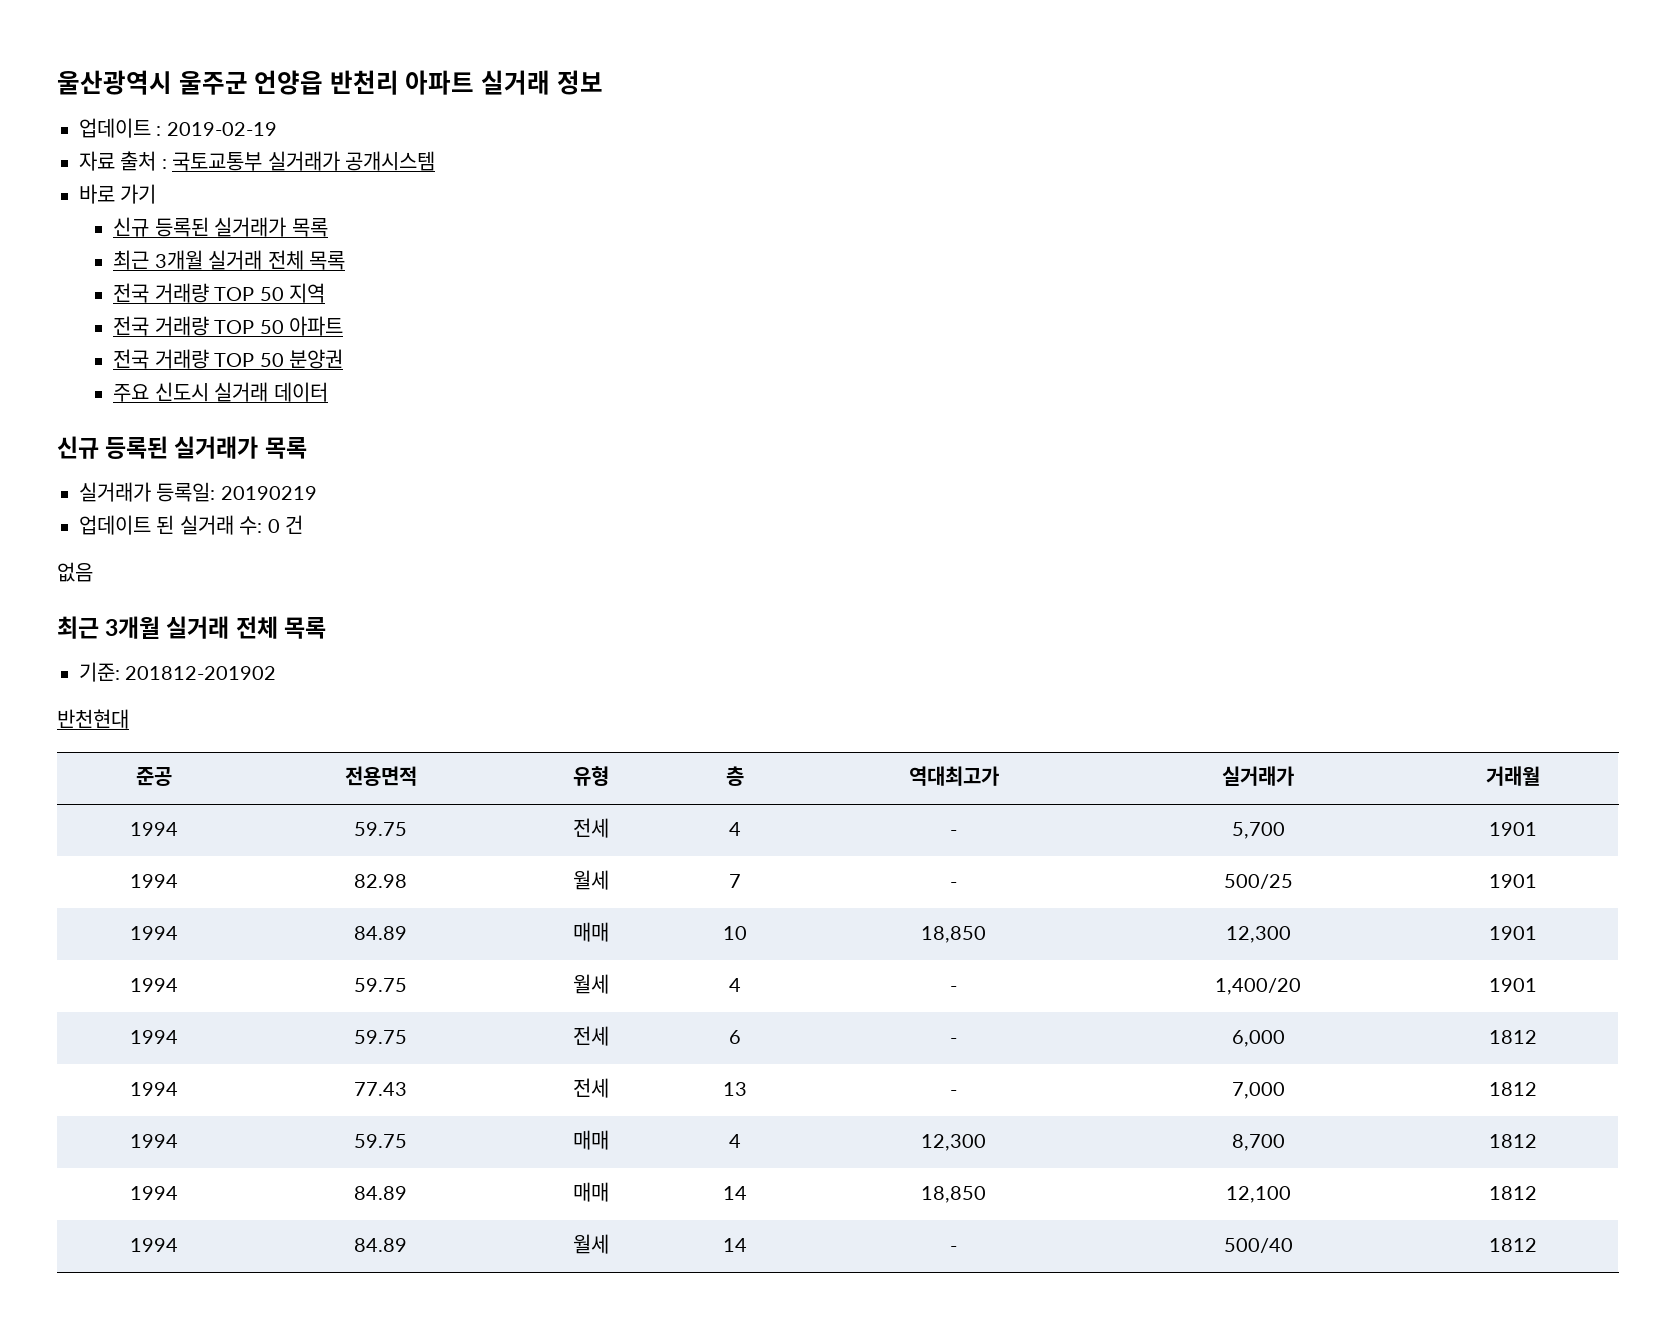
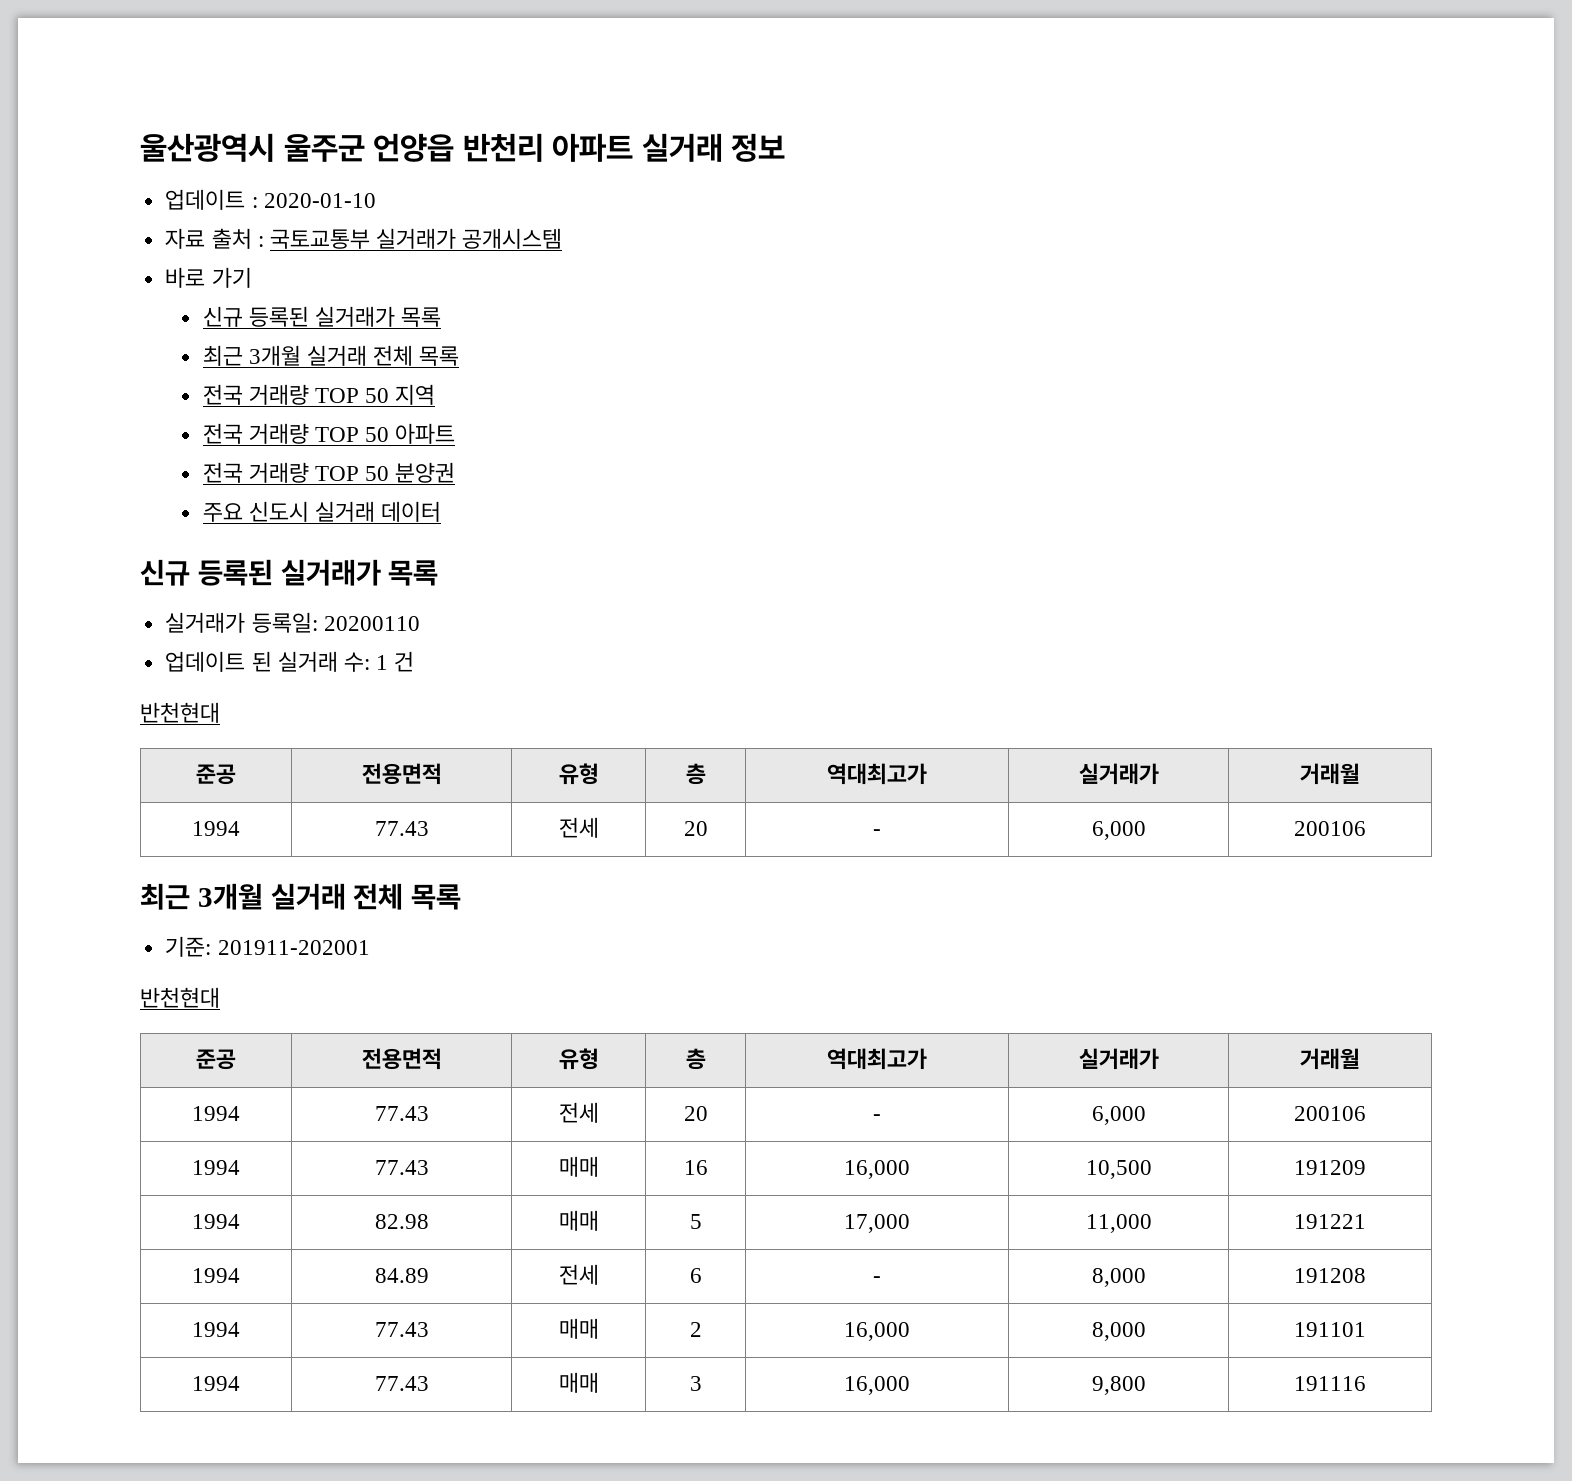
- 업데이트 : 2019-02-19
+ 업데이트 : 2020-01-10
- 실거래가 등록일: 20190219
+ 실거래가 등록일: 20200110
- 업데이트 된 실거래 수: 0 건
- 없음
- 최근 3개월 실거래 전체 목록
- 기준: 201812-201902
+ 업데이트 된 실거래 수: 1 건
  반천현대
  준공 | 전용면적 | 유형 | 층 | 역대최고가 | 실거래가 | 거래월
- 1994 | 59.75 | 전세 | 4 | - | 5,700 | 1901
- 1994 | 82.98 | 월세 | 7 | - | 500/25 | 1901
- 1994 | 84.89 | 매매 | 10 | 18,850 | 12,300 | 1901
- 1994 | 59.75 | 월세 | 4 | - | 1,400/20 | 1901
- 1994 | 59.75 | 전세 | 6 | - | 6,000 | 1812
- 1994 | 77.43 | 전세 | 13 | - | 7,000 | 1812
- 1994 | 59.75 | 매매 | 4 | 12,300 | 8,700 | 1812
- 1994 | 84.89 | 매매 | 14 | 18,850 | 12,100 | 1812
- 1994 | 84.89 | 월세 | 14 | - | 500/40 | 1812
+ 1994 | 77.43 | 전세 | 20 | - | 6,000 | 200106
+ 최근 3개월 실거래 전체 목록
+ 기준: 201911-202001
+ 반천현대
+ 준공 | 전용면적 | 유형 | 층 | 역대최고가 | 실거래가 | 거래월
+ 1994 | 77.43 | 전세 | 20 | - | 6,000 | 200106
+ 1994 | 77.43 | 매매 | 16 | 16,000 | 10,500 | 191209
+ 1994 | 82.98 | 매매 | 5 | 17,000 | 11,000 | 191221
+ 1994 | 84.89 | 전세 | 6 | - | 8,000 | 191208
+ 1994 | 77.43 | 매매 | 2 | 16,000 | 8,000 | 191101
+ 1994 | 77.43 | 매매 | 3 | 16,000 | 9,800 | 191116

